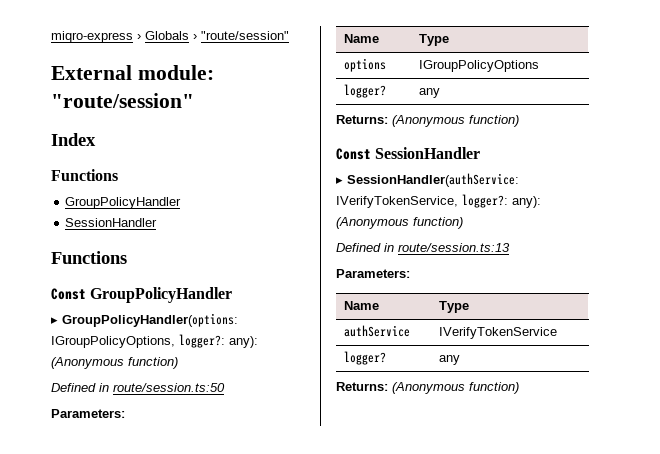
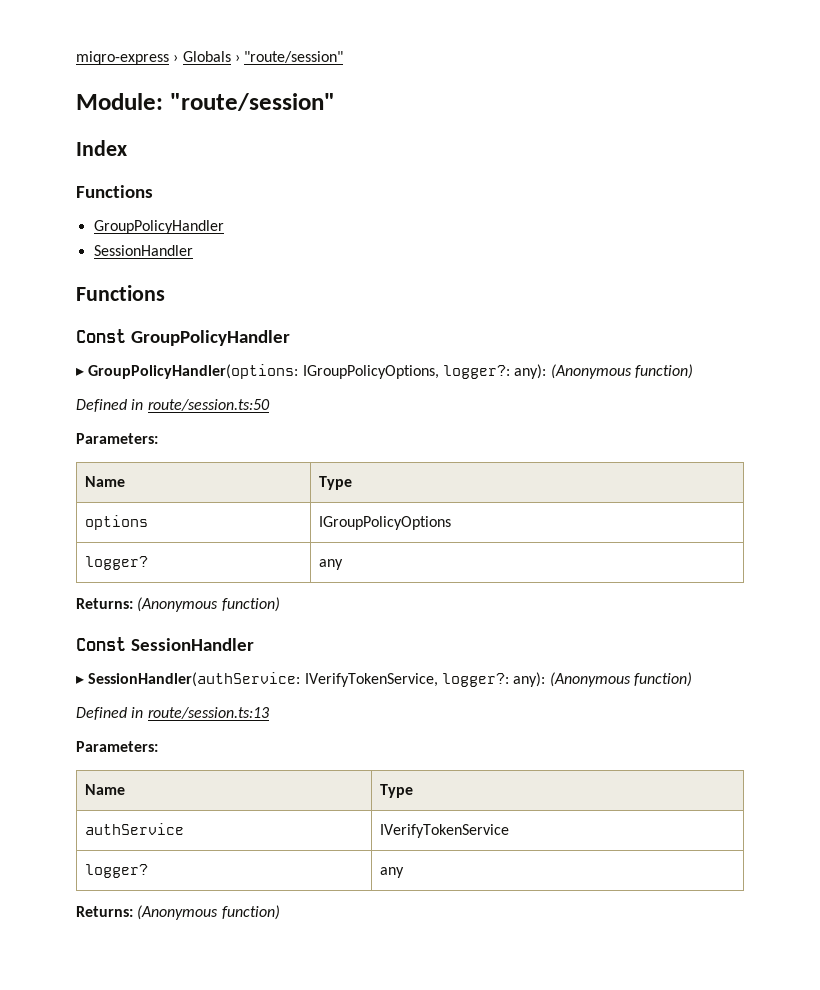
- External module: "route/session"
+ Module: "route/session"

